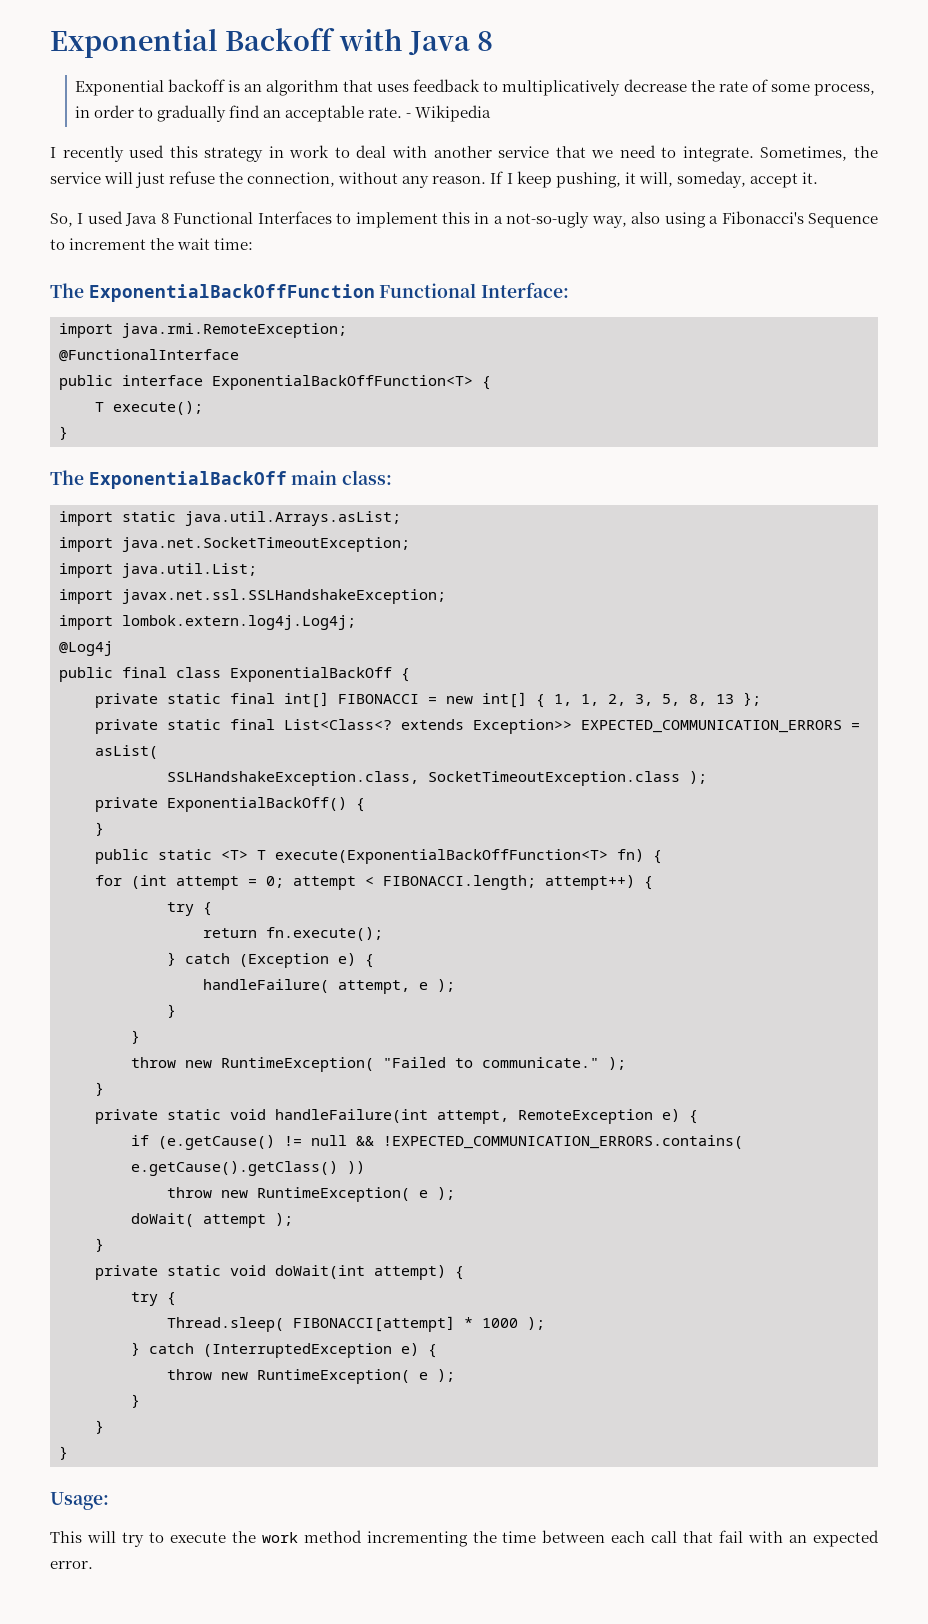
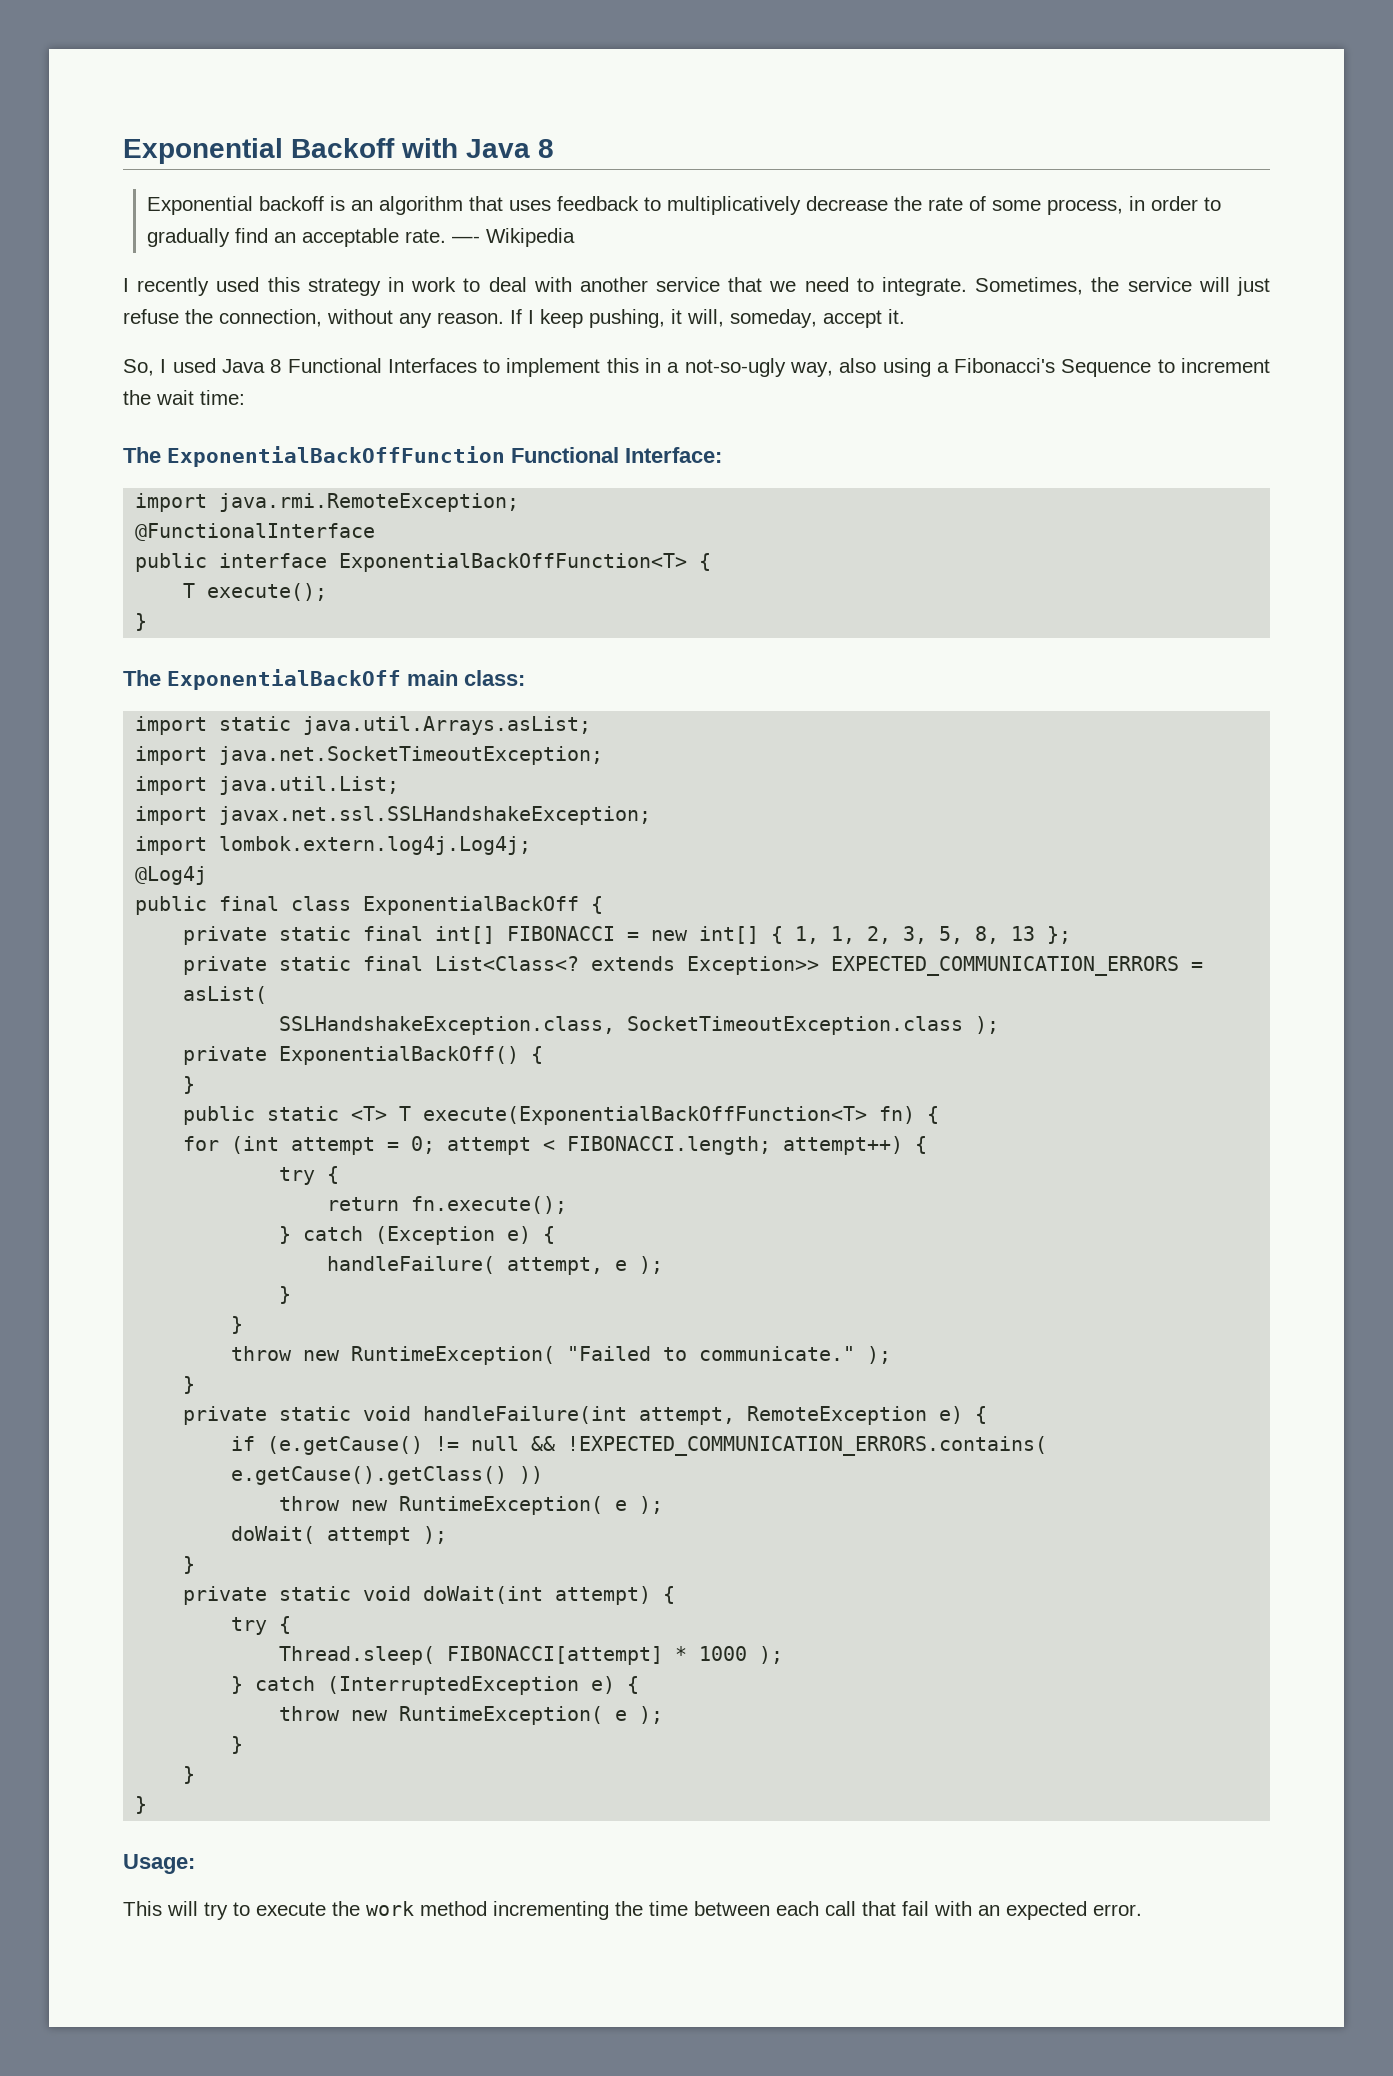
- - Wikipedia
+ —- Wikipedia

